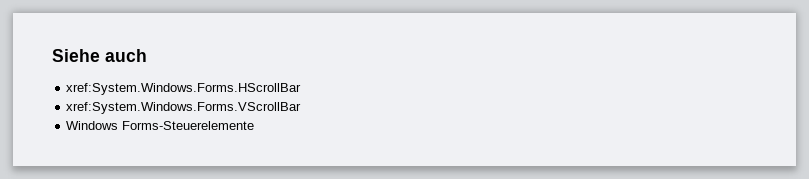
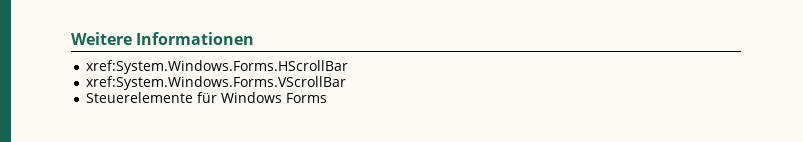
- Siehe auch
+ Weitere Informationen
- Windows Forms-Steuerelemente
+ Steuerelemente für Windows Forms

